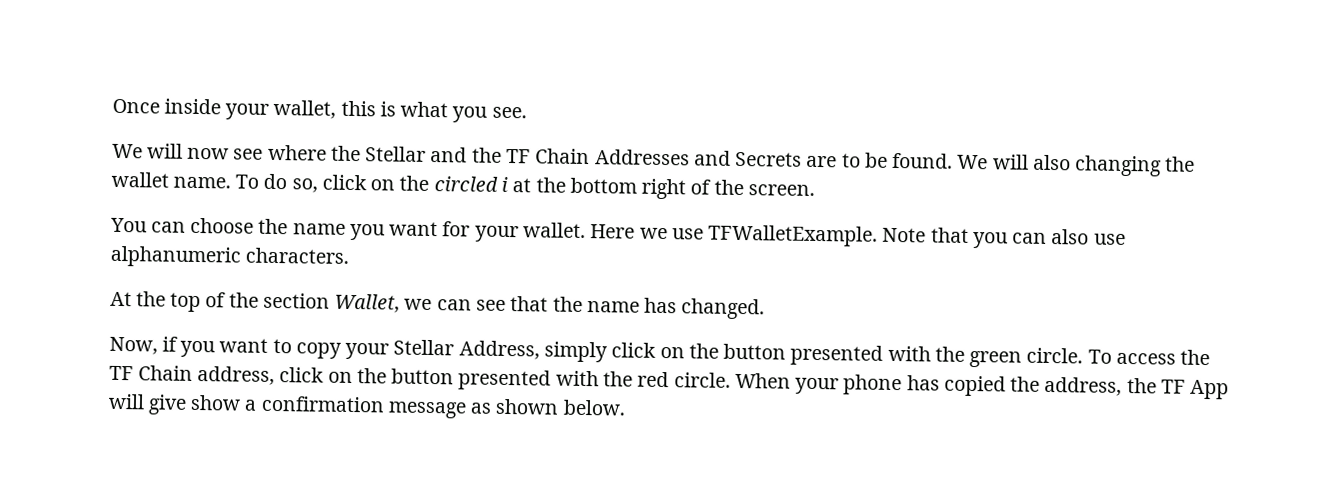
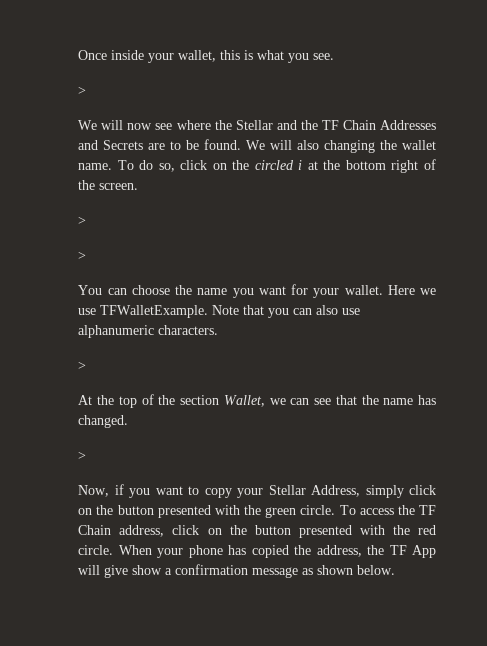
  Once inside your wallet, this is what you see.
+ >
  To do so, click on the circled i at the bottom right of the screen.
+ >
+ >
  Note that you can also use alphanumeric characters.
+ >
  At the top of the section Wallet, we can see that the name has changed.
+ >

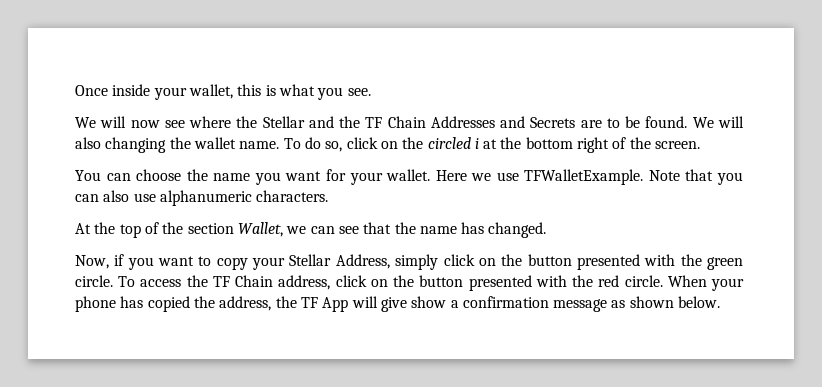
  Once inside your wallet, this is what you see.
- >
  To do so, click on the circled i at the bottom right of the screen.
- >
- >
  Note that you can also use alphanumeric characters.
- >
  At the top of the section Wallet, we can see that the name has changed.
- >

